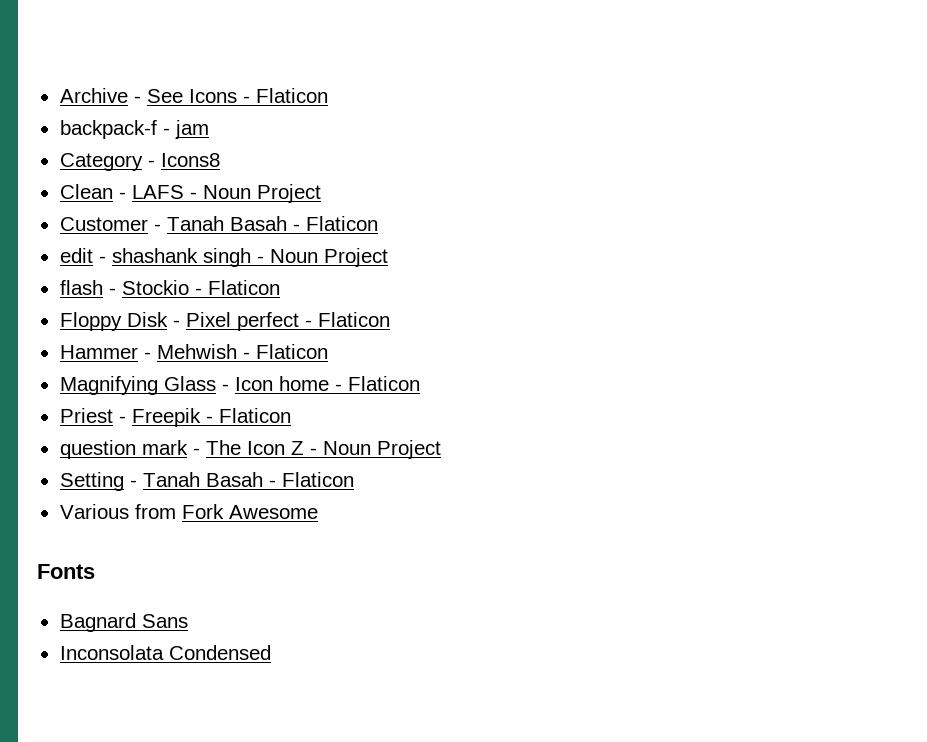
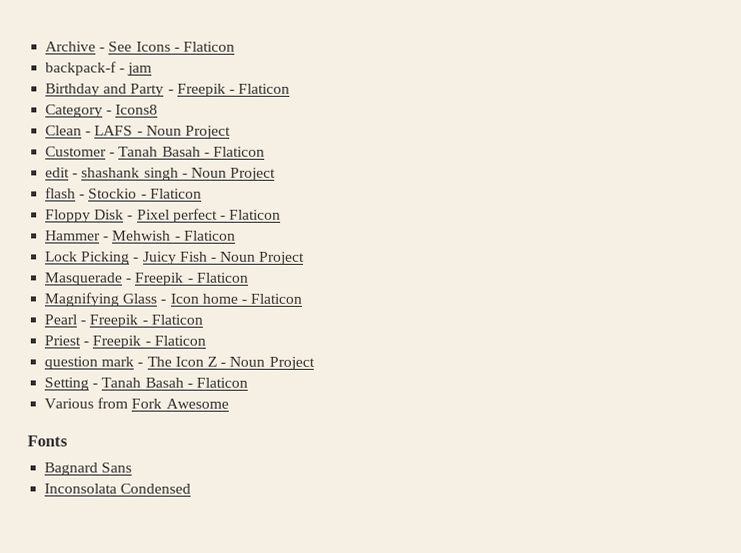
+ Birthday and Party - Freepik - Flaticon
+ Lock Picking - Juicy Fish - Noun Project
+ Masquerade - Freepik - Flaticon
+ Pearl - Freepik - Flaticon

